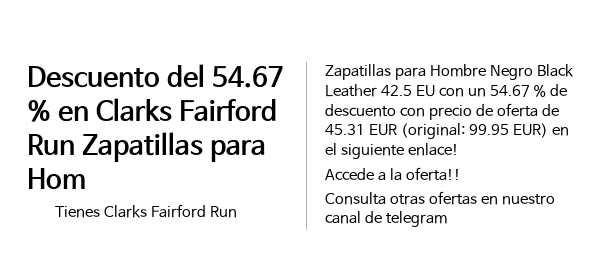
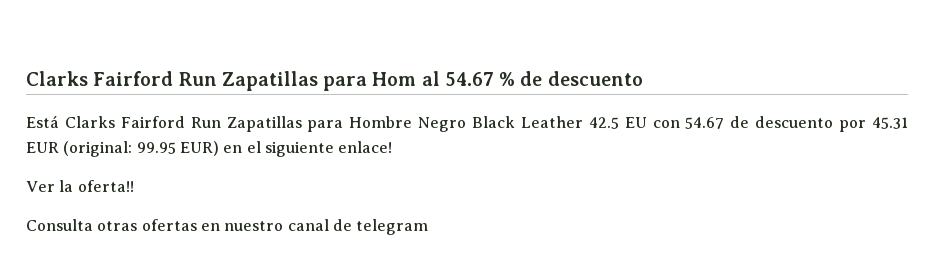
- Descuento del 54.67 % en Clarks Fairford Run Zapatillas para Hom
- Tienes Clarks Fairford Run Zapatillas para Hombre Negro Black Leather 42.5 EU con un 54.67 % de descuento con precio de oferta de 45.31 EUR (original: 99.95 EUR) en el siguiente enlace!
+ Clarks Fairford Run Zapatillas para Hom al 54.67 % de descuento
+ Está Clarks Fairford Run Zapatillas para Hombre Negro Black Leather 42.5 EU con 54.67 de descuento por 45.31 EUR (original: 99.95 EUR) en el siguiente enlace!
- Accede a la oferta!!
+ Ver la oferta!!

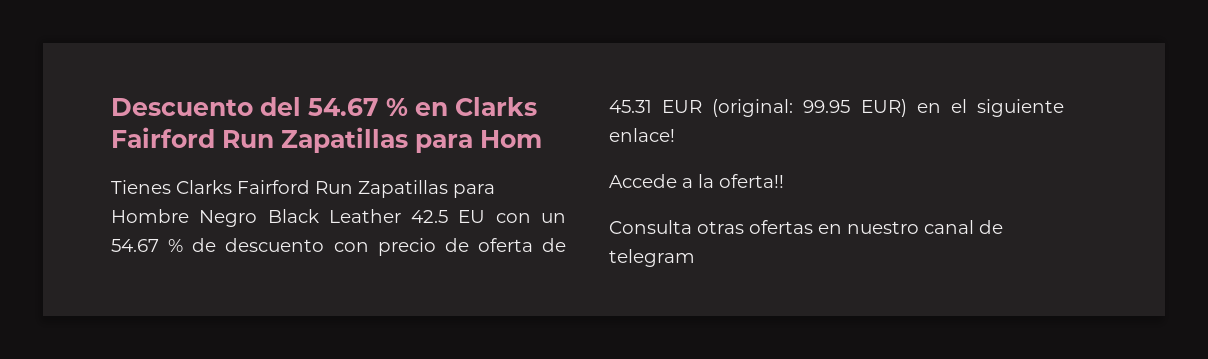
- Clarks Fairford Run Zapatillas para Hom al 54.67 % de descuento
- Está Clarks Fairford Run Zapatillas para Hombre Negro Black Leather 42.5 EU con 54.67 de descuento por 45.31 EUR (original: 99.95 EUR) en el siguiente enlace!
+ Descuento del 54.67 % en Clarks Fairford Run Zapatillas para Hom
+ Tienes Clarks Fairford Run Zapatillas para Hombre Negro Black Leather 42.5 EU con un 54.67 % de descuento con precio de oferta de 45.31 EUR (original: 99.95 EUR) en el siguiente enlace!
- Ver la oferta!!
+ Accede a la oferta!!

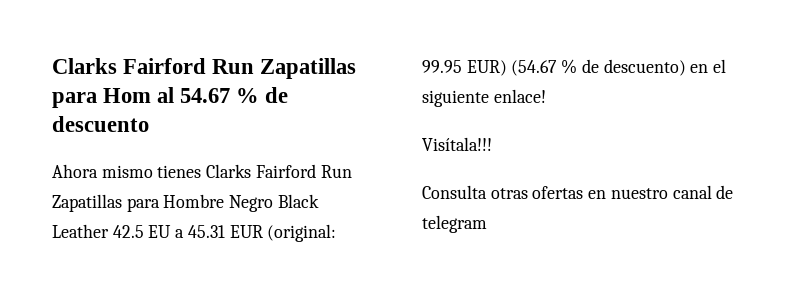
- Descuento del 54.67 % en Clarks Fairford Run Zapatillas para Hom
- Tienes Clarks Fairford Run Zapatillas para Hombre Negro Black Leather 42.5 EU con un 54.67 % de descuento con precio de oferta de 45.31 EUR (original: 99.95 EUR) en el siguiente enlace!
+ Clarks Fairford Run Zapatillas para Hom al 54.67 % de descuento
+ Ahora mismo tienes Clarks Fairford Run Zapatillas para Hombre Negro Black Leather 42.5 EU a 45.31 EUR (original: 99.95 EUR) (54.67 % de descuento) en el siguiente enlace!
- Accede a la oferta!!
+ Visítala!!!

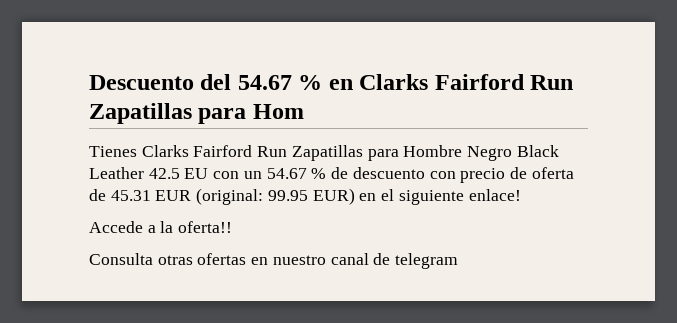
- Clarks Fairford Run Zapatillas para Hom al 54.67 % de descuento
- Ahora mismo tienes Clarks Fairford Run Zapatillas para Hombre Negro Black Leather 42.5 EU a 45.31 EUR (original: 99.95 EUR) (54.67 % de descuento) en el siguiente enlace!
+ Descuento del 54.67 % en Clarks Fairford Run Zapatillas para Hom
+ Tienes Clarks Fairford Run Zapatillas para Hombre Negro Black Leather 42.5 EU con un 54.67 % de descuento con precio de oferta de 45.31 EUR (original: 99.95 EUR) en el siguiente enlace!
- Visítala!!!
+ Accede a la oferta!!

